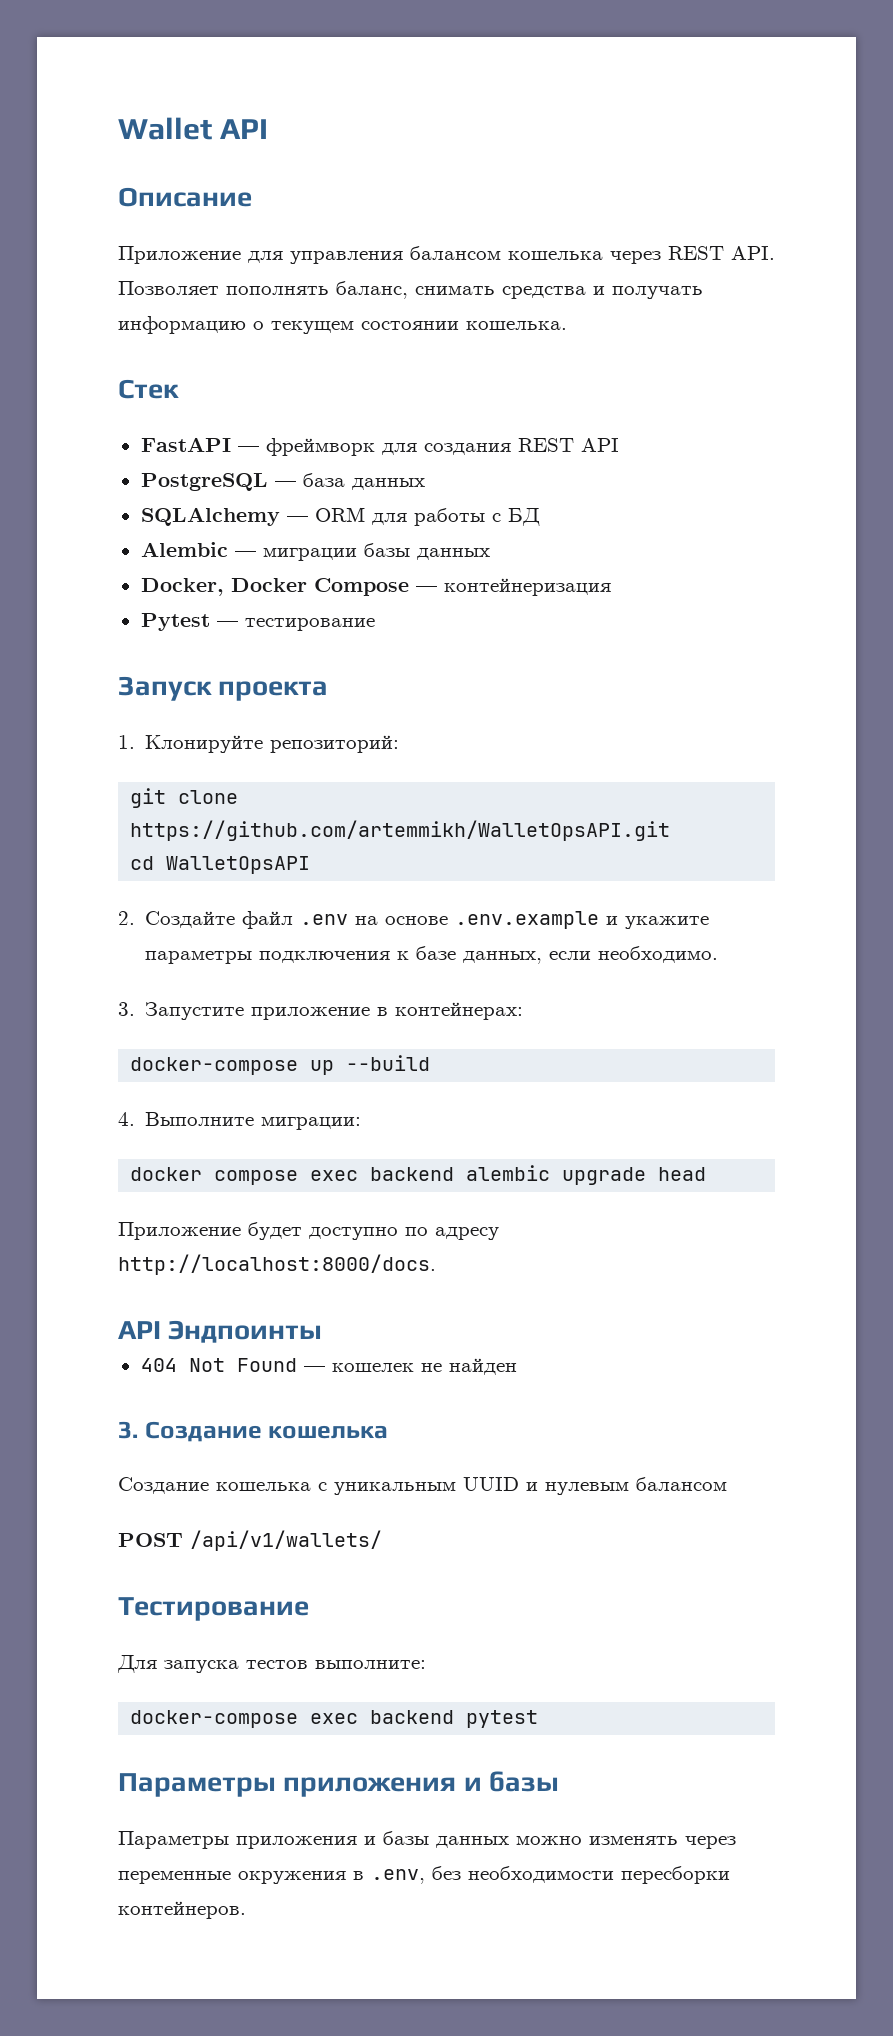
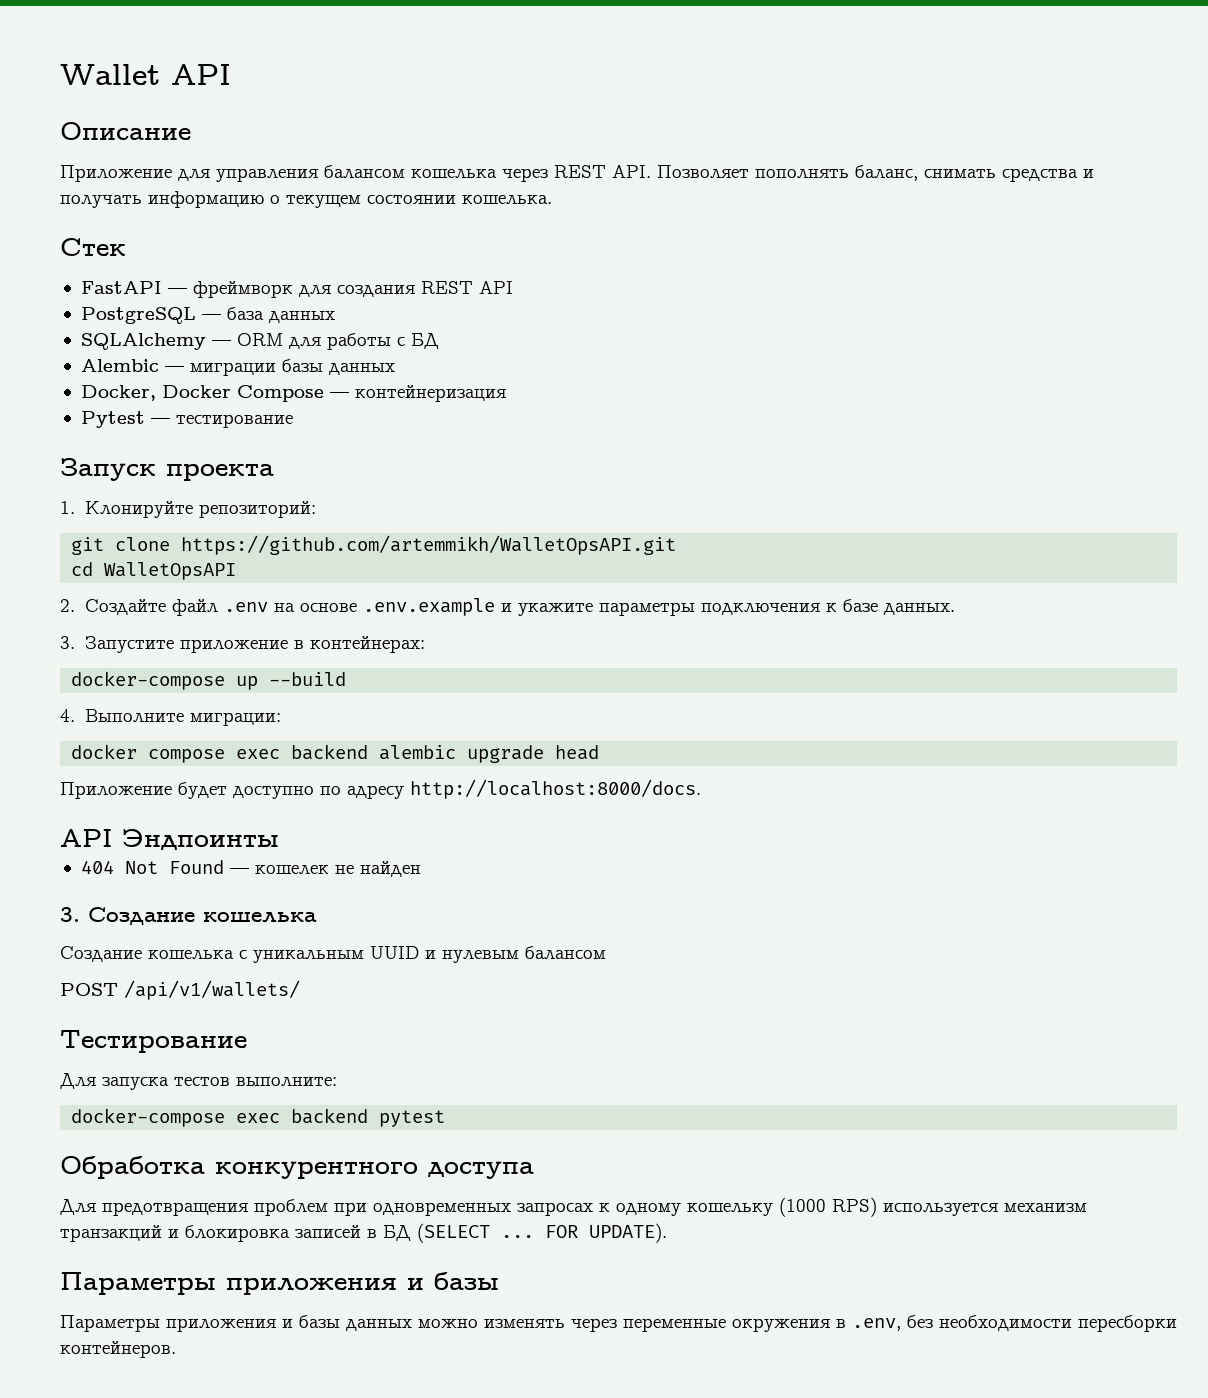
- 2. Создайте файл .env на основе .env.example и укажите параметры подключения к базе данных, если необходимо.
+ 2. Создайте файл .env на основе .env.example и укажите параметры подключения к базе данных.
+ Обработка конкурентного доступа
+ Для предотвращения проблем при одновременных запросах к одному кошельку (1000 RPS) используется механизм транзакций и блокировка записей в БД (SELECT ... FOR UPDATE).

